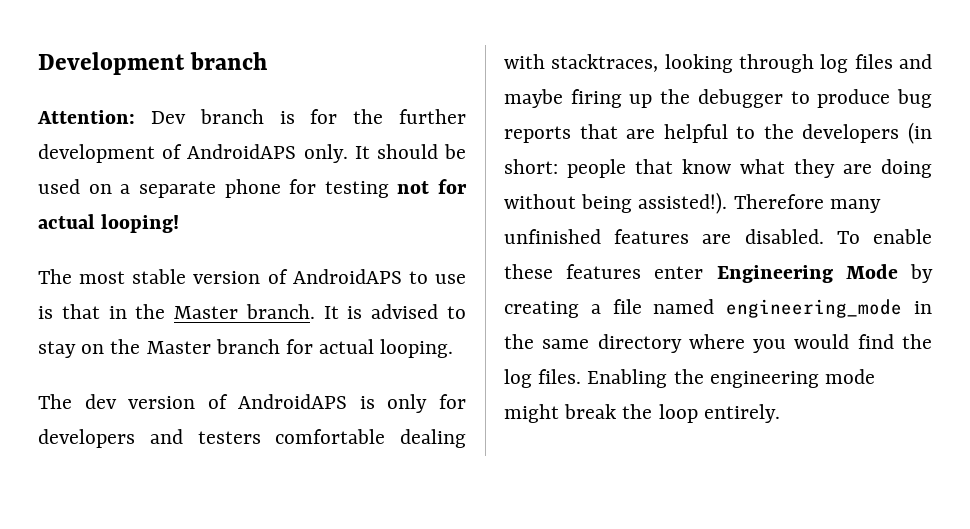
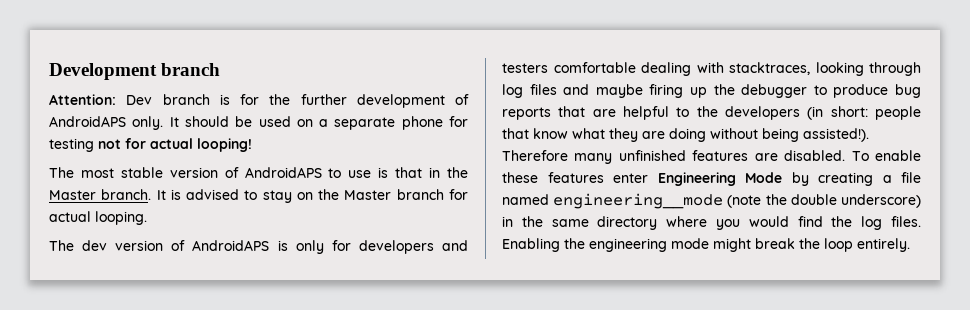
- To enable these features enter Engineering Mode by creating a file named engineering_mode in the same directory where you would find the log files.
+ To enable these features enter Engineering Mode by creating a file named engineering__mode (note the double underscore) in the same directory where you would find the log files.

